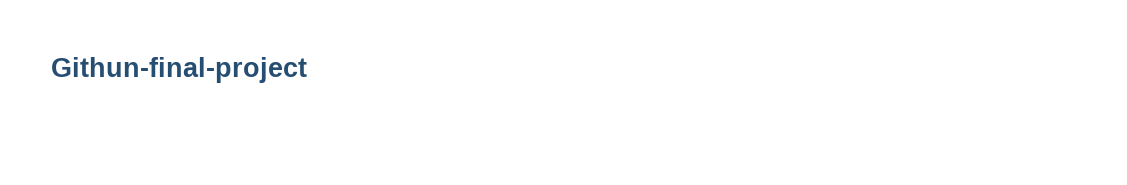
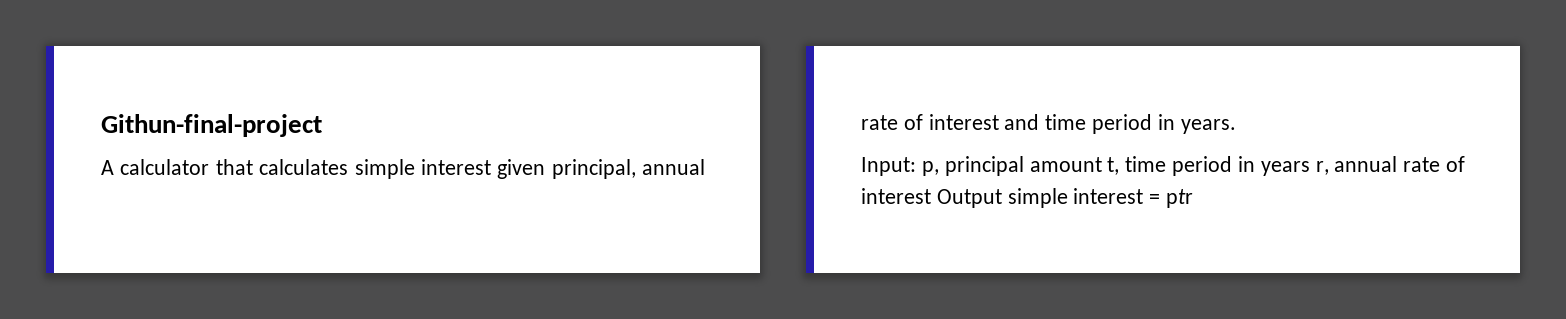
+ A calculator that calculates simple interest given principal, annual rate of interest and time period in years.
+ Input: p, principal amount t, time period in years r, annual rate of interest Output simple interest = ptr

